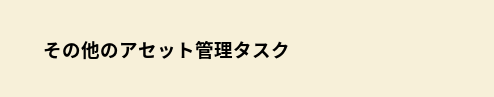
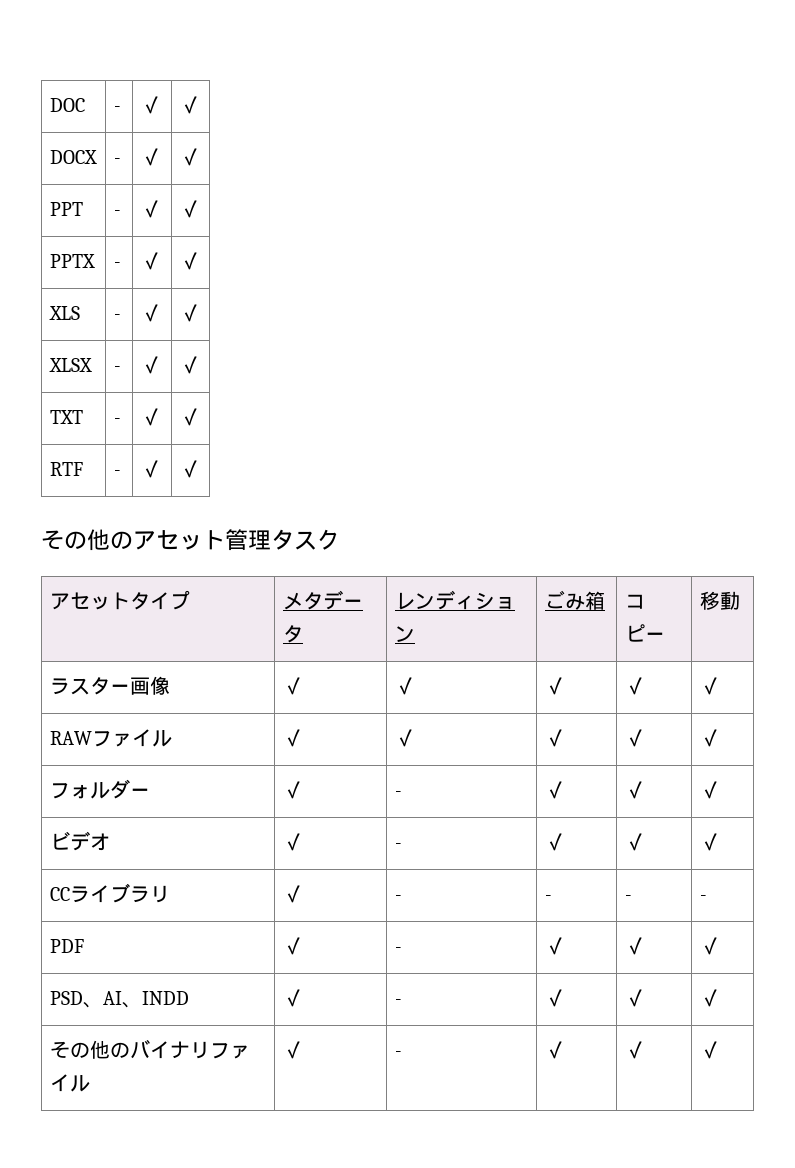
+ DOC | - | ✓ | ✓
+ DOCX | - | ✓ | ✓
+ PPT | - | ✓ | ✓
+ PPTX | - | ✓ | ✓
+ XLS | - | ✓ | ✓
+ XLSX | - | ✓ | ✓
+ TXT | - | ✓ | ✓
+ RTF | - | ✓ | ✓
+ アセットタイプ | メタデータ | レンディション | ごみ箱 | コピー | 移動
+ ラスター画像 | ✓ | ✓ | ✓ | ✓ | ✓
+ RAWファイル | ✓ | ✓ | ✓ | ✓ | ✓
+ フォルダー | ✓ | - | ✓ | ✓ | ✓
+ ビデオ | ✓ | - | ✓ | ✓ | ✓
+ CCライブラリ | ✓ | - | - | - | -
+ PDF | ✓ | - | ✓ | ✓ | ✓
+ PSD、AI、INDD | ✓ | - | ✓ | ✓ | ✓
+ その他のバイナリファイル | ✓ | - | ✓ | ✓ | ✓

